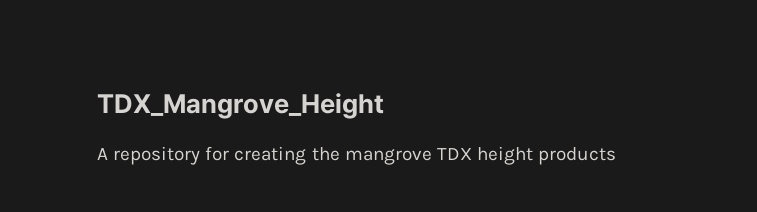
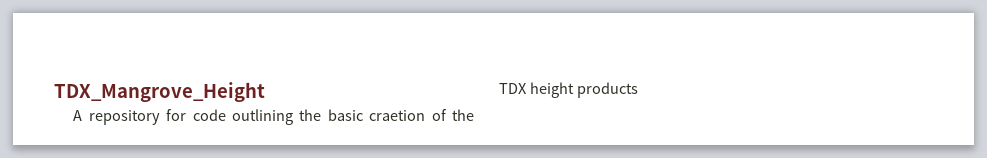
- A repository for creating the mangrove TDX height products
+ A repository for code outlining the basic craetion of the TDX height products

